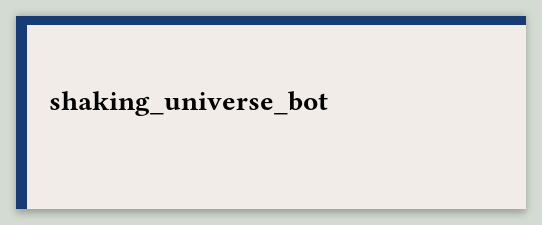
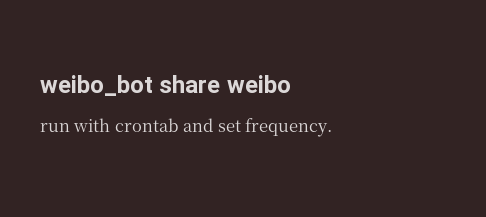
- shaking_universe_bot
+ weibo_bot share weibo
+ run with crontab and set frequency.

